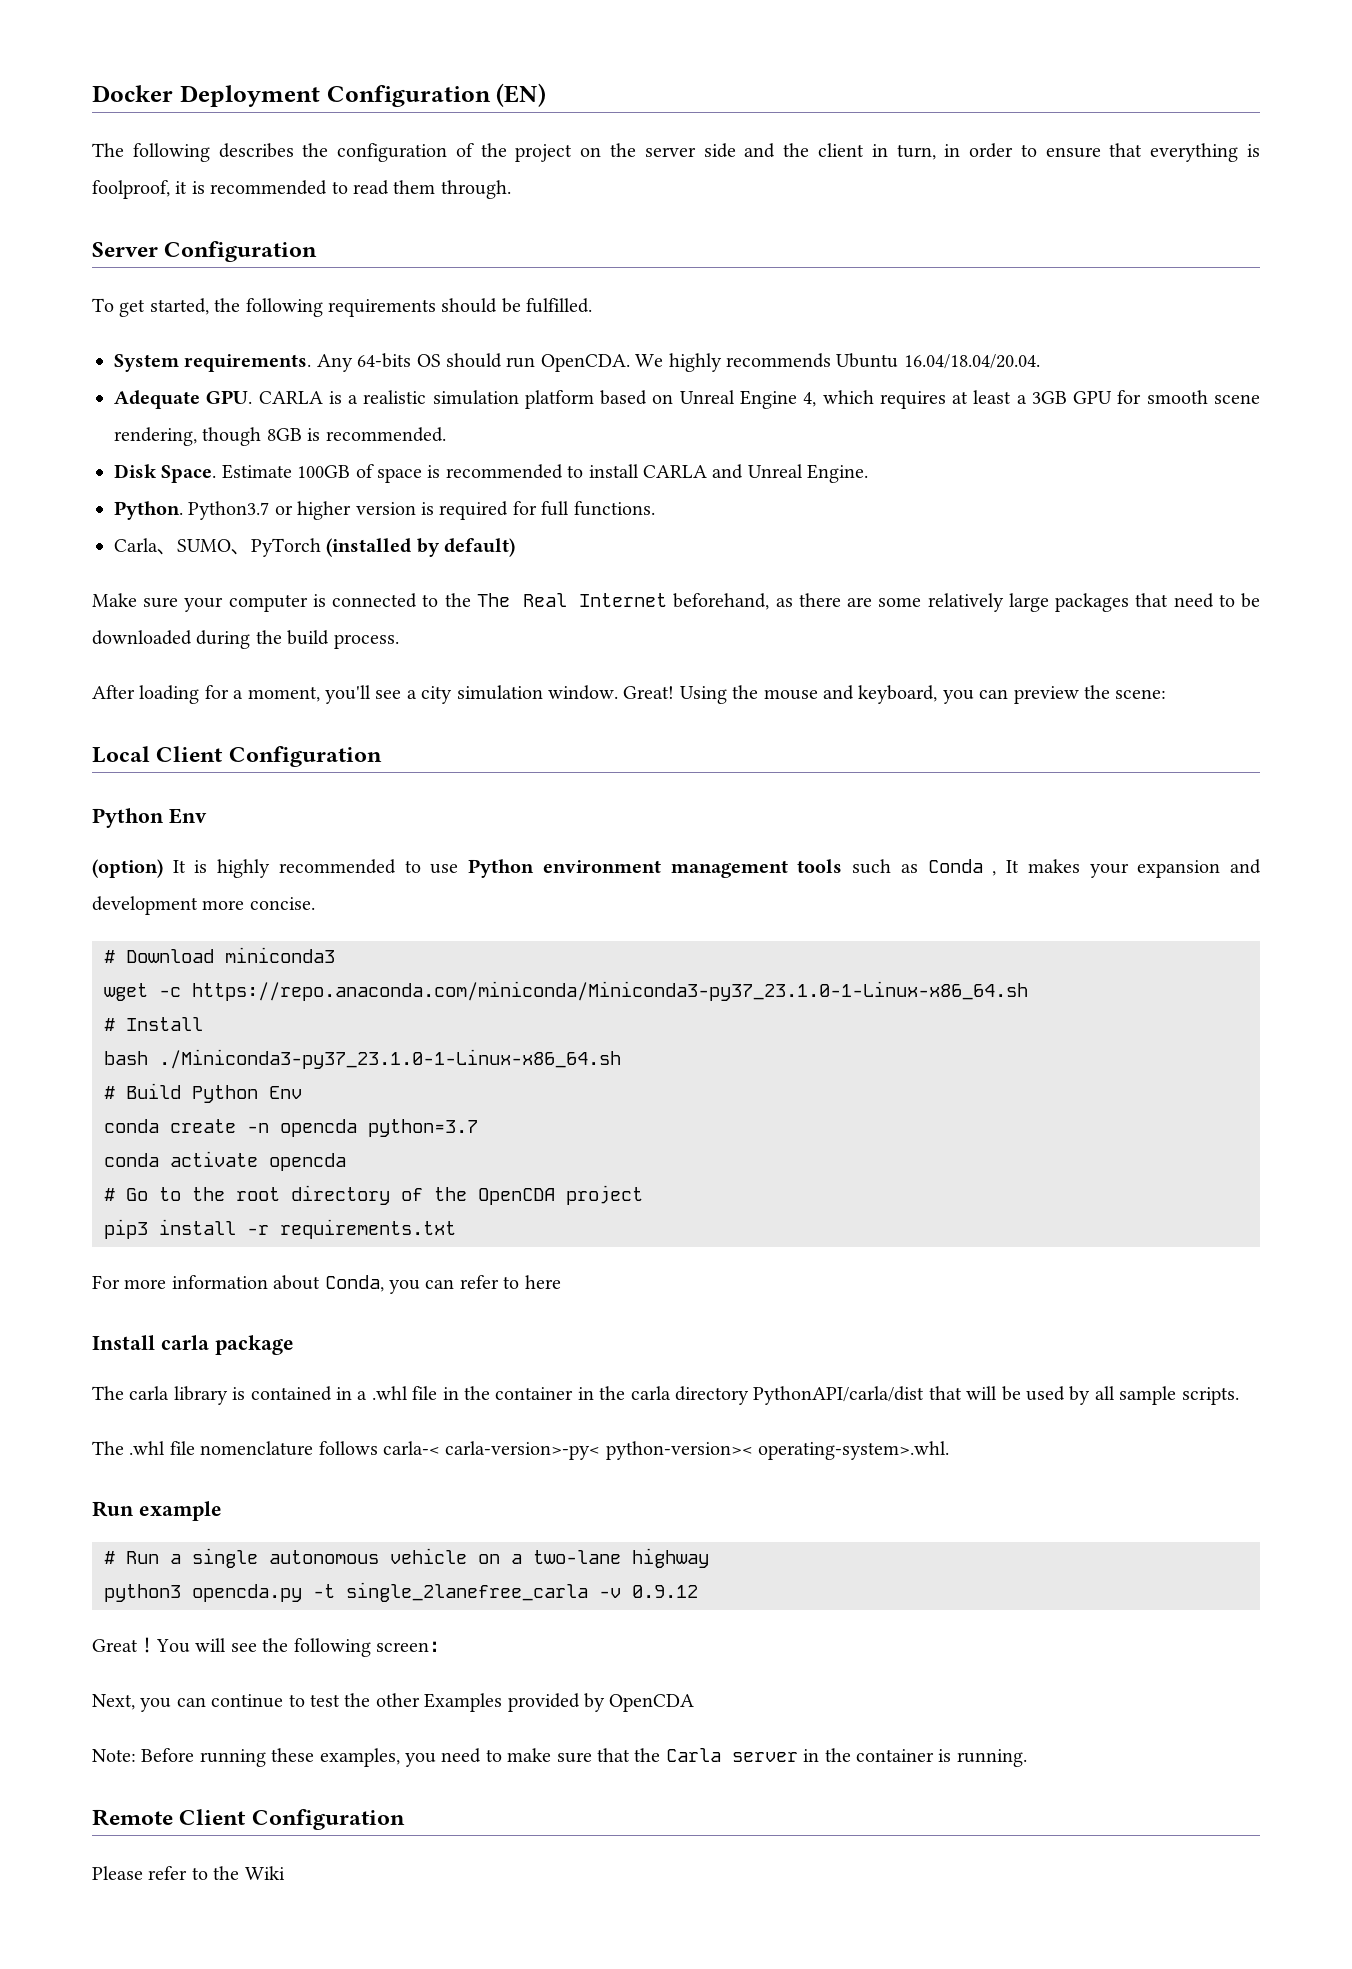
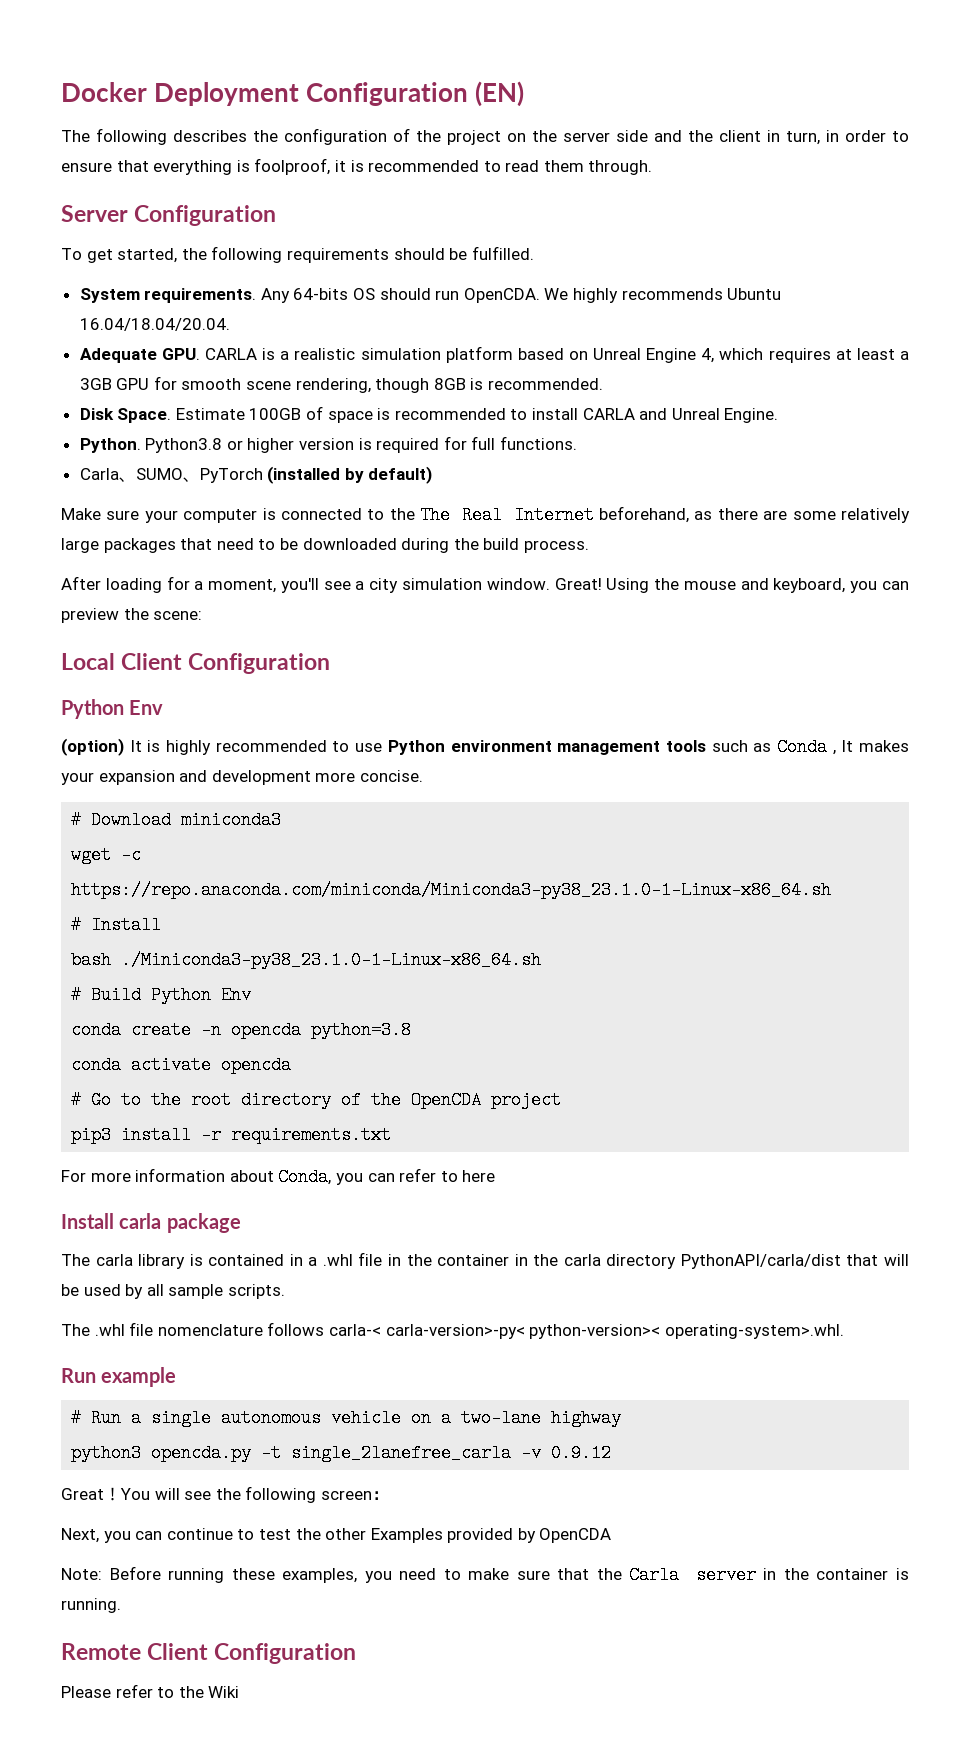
- Python3.7 or higher version is required for full functions.
+ Python3.8 or higher version is required for full functions.
- wget -c https://repo.anaconda.com/miniconda/Miniconda3-py37_23.1.0-1-Linux-x86_64.sh
+ wget -c https://repo.anaconda.com/miniconda/Miniconda3-py38_23.1.0-1-Linux-x86_64.sh
- bash ./Miniconda3-py37_23.1.0-1-Linux-x86_64.sh
+ bash ./Miniconda3-py38_23.1.0-1-Linux-x86_64.sh
- conda create -n opencda python=3.7
+ conda create -n opencda python=3.8

